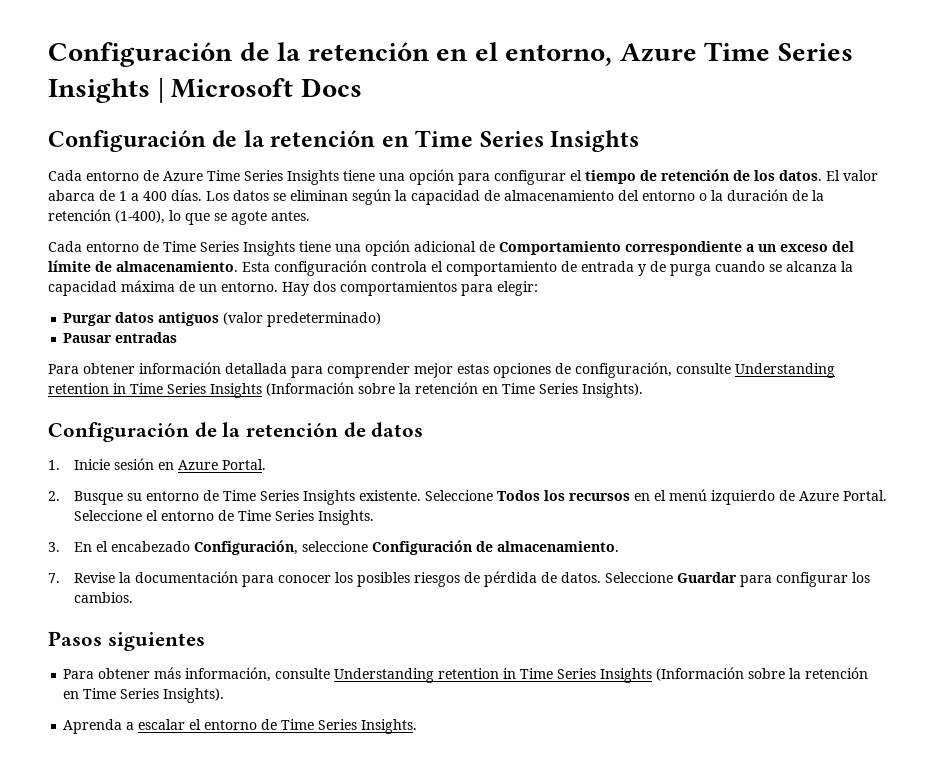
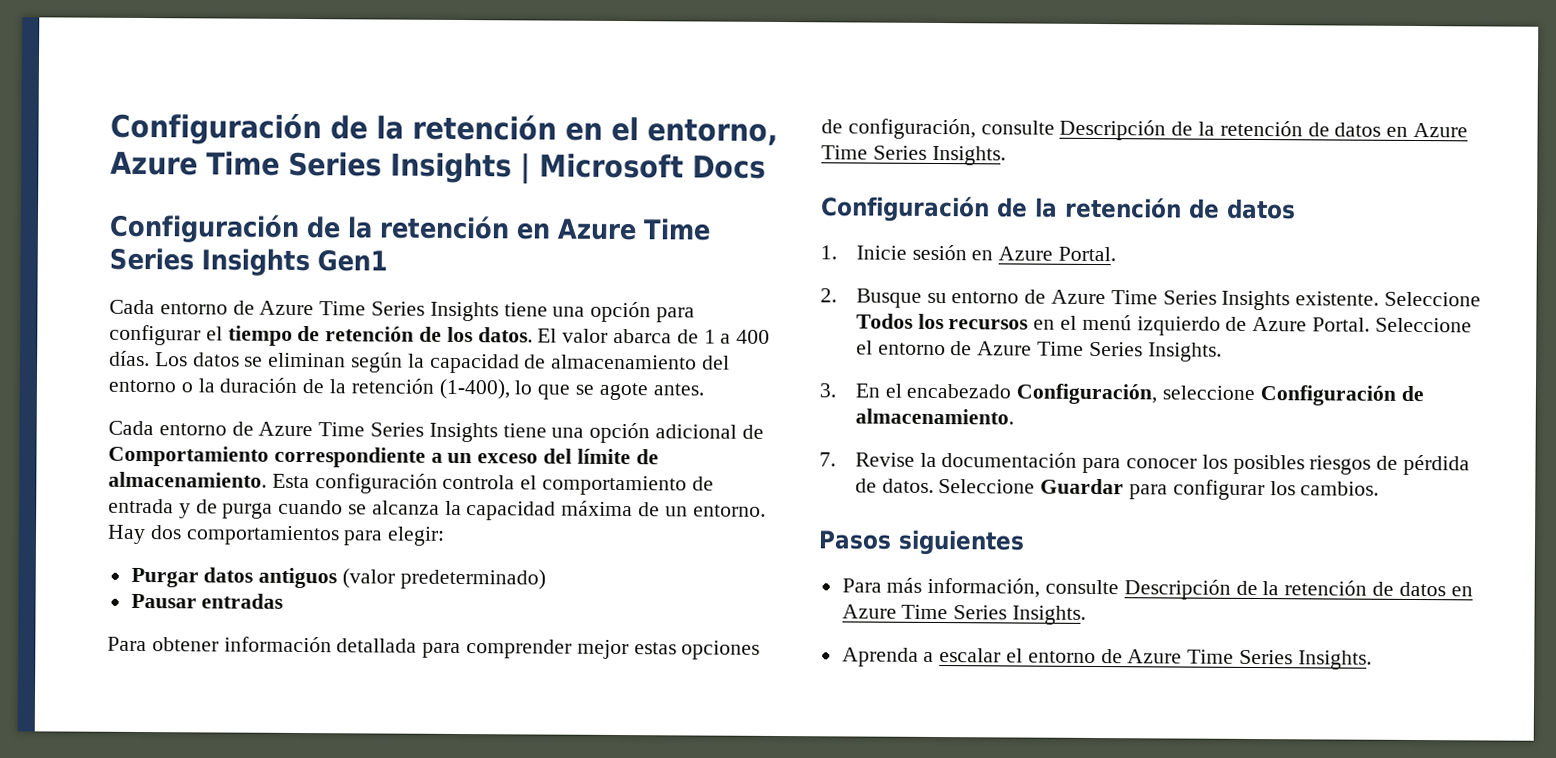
- Configuración de la retención en Time Series Insights
+ Configuración de la retención en Azure Time Series Insights Gen1
- Cada entorno de Time Series Insights tiene una opción adicional de Comportamiento correspondiente a un exceso del límite de almacenamiento.
+ Cada entorno de Azure Time Series Insights tiene una opción adicional de Comportamiento correspondiente a un exceso del límite de almacenamiento.
- Para obtener información detallada para comprender mejor estas opciones de configuración, consulte Understanding retention in Time Series Insights (Información sobre la retención en Time Series Insights).
+ Para obtener información detallada para comprender mejor estas opciones de configuración, consulte Descripción de la retención de datos en Azure Time Series Insights.
- 2. Busque su entorno de Time Series Insights existente.
+ 2. Busque su entorno de Azure Time Series Insights existente.
- Seleccione el entorno de Time Series Insights.
+ Seleccione el entorno de Azure Time Series Insights.
- Para obtener más información, consulte Understanding retention in Time Series Insights (Información sobre la retención en Time Series Insights).
+ Para más información, consulte Descripción de la retención de datos en Azure Time Series Insights.
- Aprenda a escalar el entorno de Time Series Insights.
+ Aprenda a escalar el entorno de Azure Time Series Insights.

